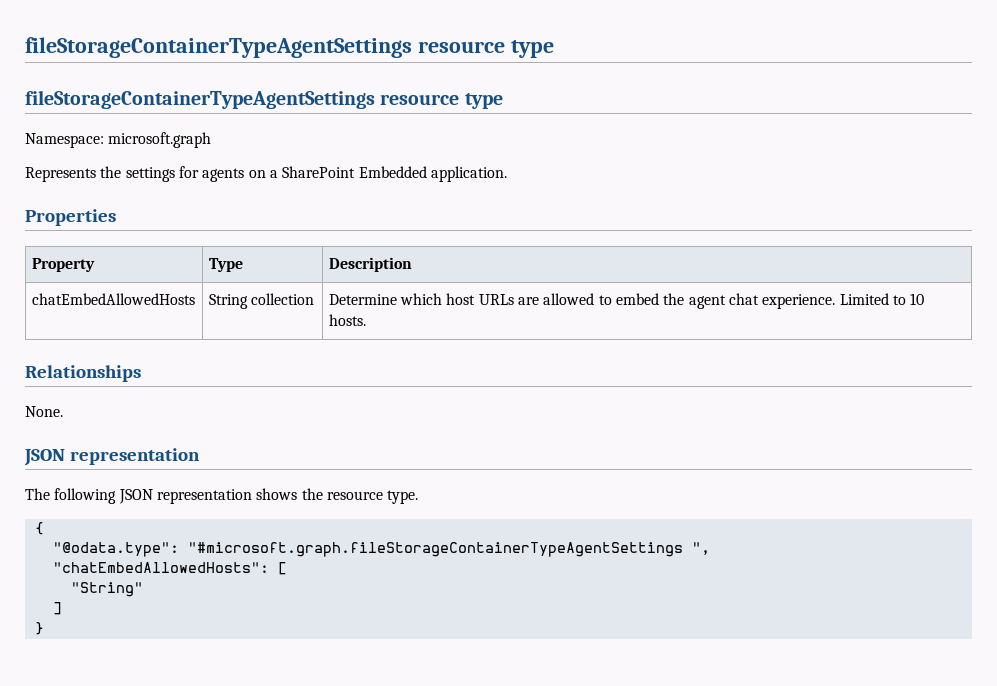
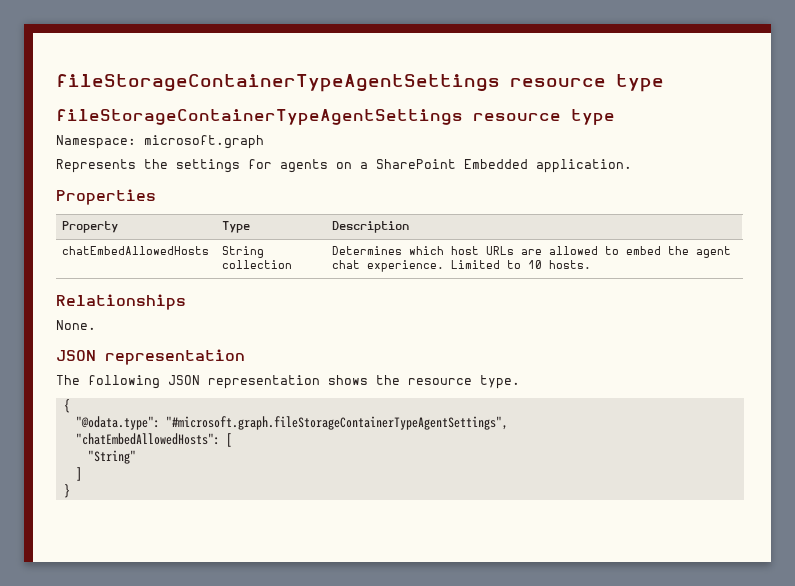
- chatEmbedAllowedHosts | String collection | Determine which host URLs are allowed to embed the agent chat experience. Limited to 10 hosts.
+ chatEmbedAllowedHosts | String collection | Determines which host URLs are allowed to embed the agent chat experience. Limited to 10 hosts.
- "@odata.type": "#microsoft.graph.fileStorageContainerTypeAgentSettings ",
+ "@odata.type": "#microsoft.graph.fileStorageContainerTypeAgentSettings",

